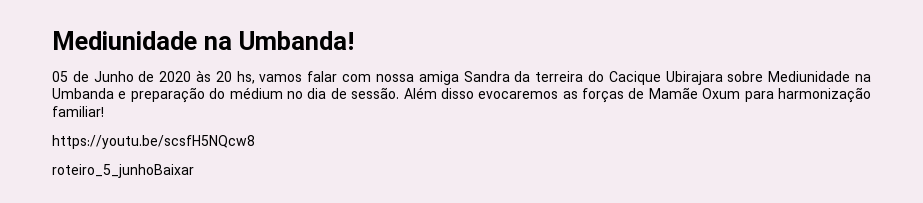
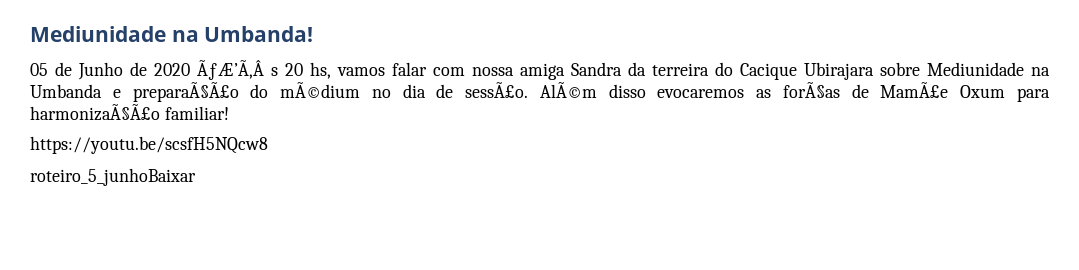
- 05 de Junho de 2020 às 20 hs, vamos falar com nossa amiga Sandra da terreira do Cacique Ubirajara sobre Mediunidade na Umbanda e preparação do médium no dia de sessão. Além disso evocaremos as forças de Mamãe Oxum para harmonização familiar!
+ 05 de Junho de 2020 ÃƒÆ’Ã‚Â s 20 hs, vamos falar com nossa amiga Sandra da terreira do Cacique Ubirajara sobre Mediunidade na Umbanda e preparaÃ§Ã£o do mÃ©dium no dia de sessÃ£o. AlÃ©m disso evocaremos as forÃ§as de MamÃ£e Oxum para harmonizaÃ§Ã£o familiar!

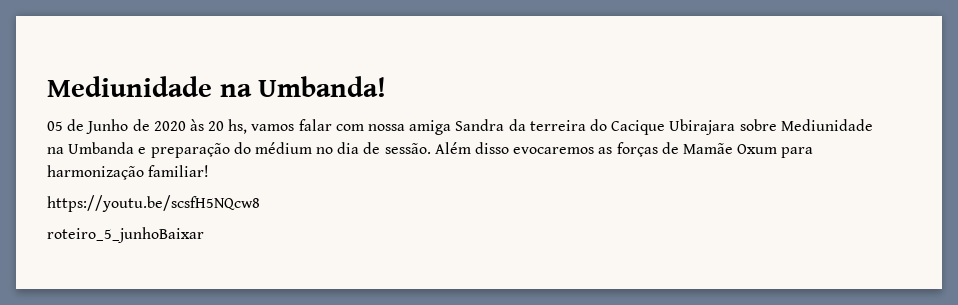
- 05 de Junho de 2020 ÃƒÆ’Ã‚Â s 20 hs, vamos falar com nossa amiga Sandra da terreira do Cacique Ubirajara sobre Mediunidade na Umbanda e preparaÃ§Ã£o do mÃ©dium no dia de sessÃ£o. AlÃ©m disso evocaremos as forÃ§as de MamÃ£e Oxum para harmonizaÃ§Ã£o familiar!
+ 05 de Junho de 2020 às 20 hs, vamos falar com nossa amiga Sandra da terreira do Cacique Ubirajara sobre Mediunidade na Umbanda e preparação do médium no dia de sessão. Além disso evocaremos as forças de Mamãe Oxum para harmonização familiar!

